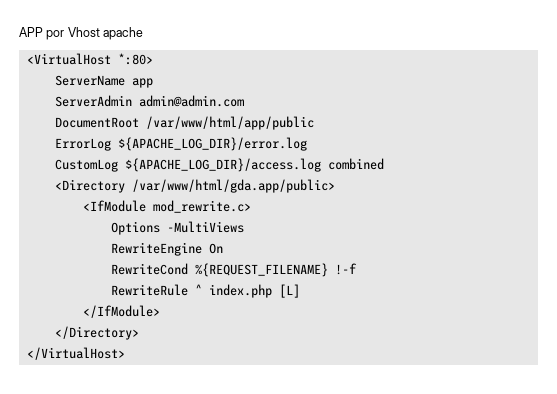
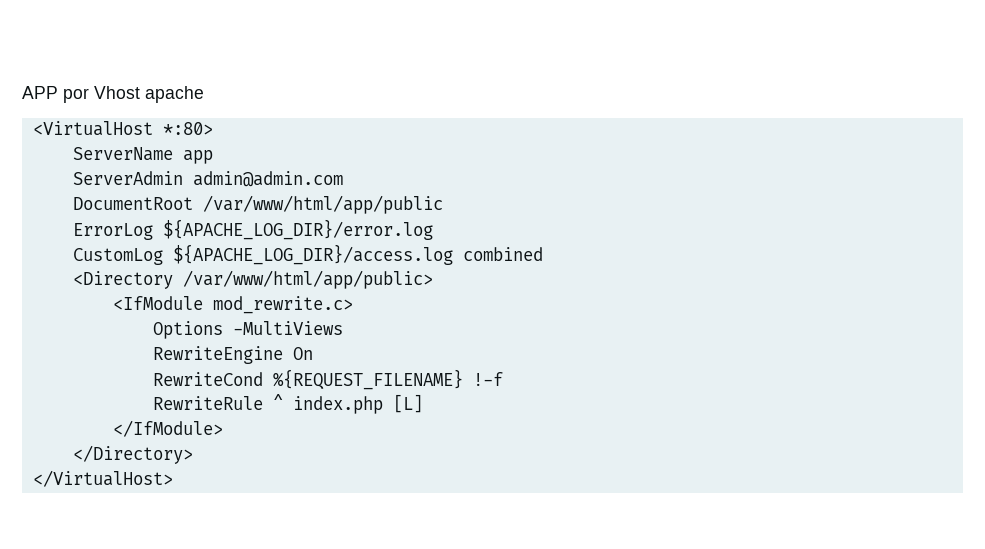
- <Directory /var/www/html/gda.app/public>
+ <Directory /var/www/html/app/public>

